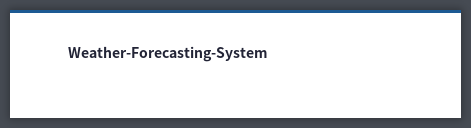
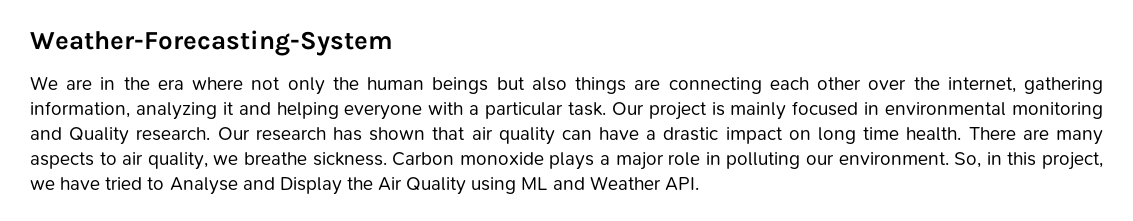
+ We are in the era where not only the human beings but also things are connecting each other over the internet, gathering information, analyzing it and helping everyone with a particular task. Our project is mainly focused in environmental monitoring and Quality research. Our research has shown that air quality can have a drastic impact on long time health. There are many aspects to air quality, we breathe sickness. Carbon monoxide plays a major role in polluting our environment. So, in this project, we have tried to Analyse and Display the Air Quality using ML and Weather API.

